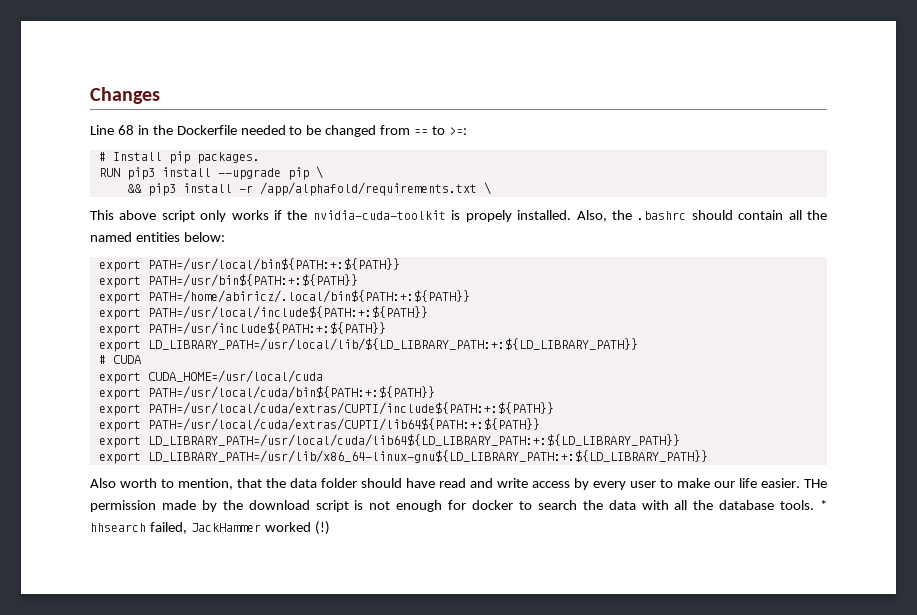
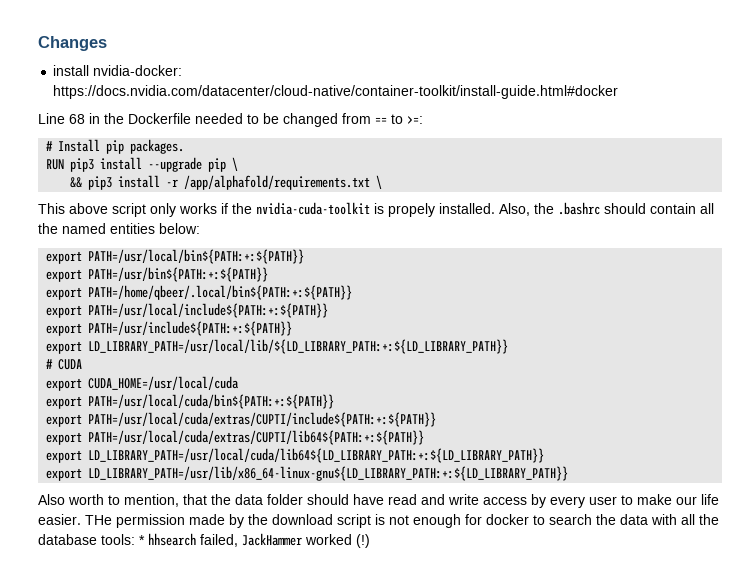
+ install nvidia-docker: https://docs.nvidia.com/datacenter/cloud-native/container-toolkit/install-guide.html#docker
- export PATH=/home/abiricz/.local/bin${PATH:+:${PATH}}
+ export PATH=/home/qbeer/.local/bin${PATH:+:${PATH}}
- THe permission made by the download script is not enough for docker to search the data with all the database tools. * hhsearch failed, JackHammer worked (!)
+ THe permission made by the download script is not enough for docker to search the data with all the database tools: * hhsearch failed, JackHammer worked (!)

